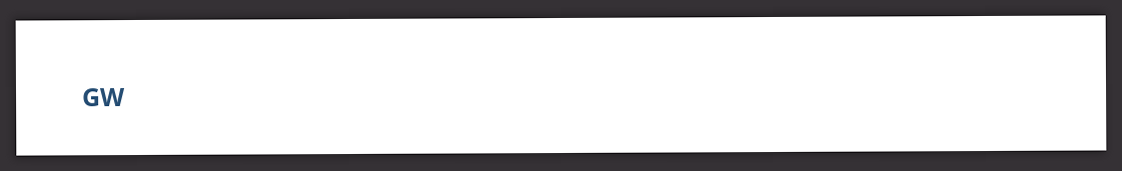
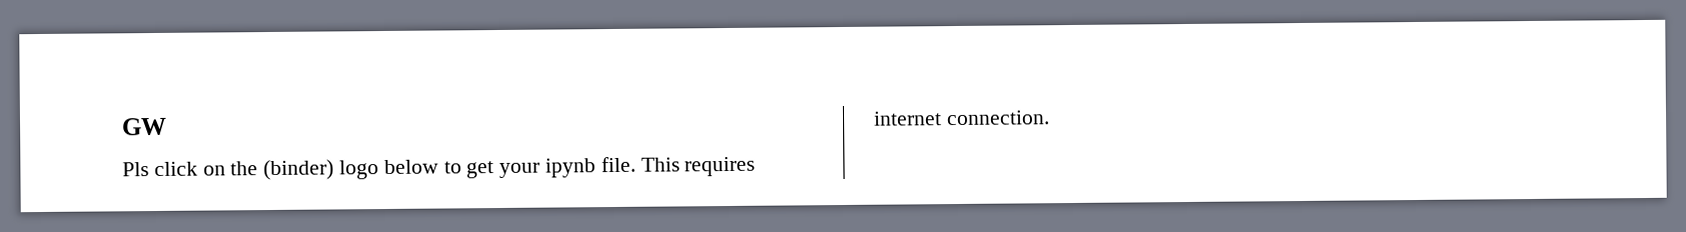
+ Pls click on the (binder) logo below to get your ipynb file. This requires internet connection.

